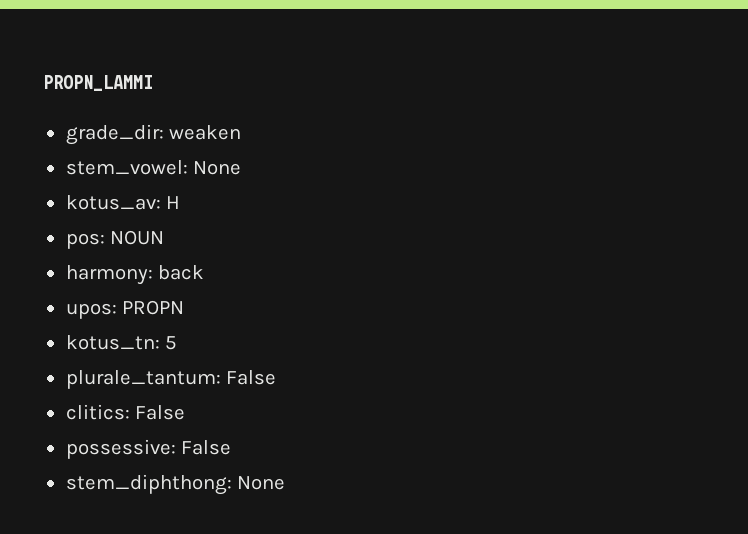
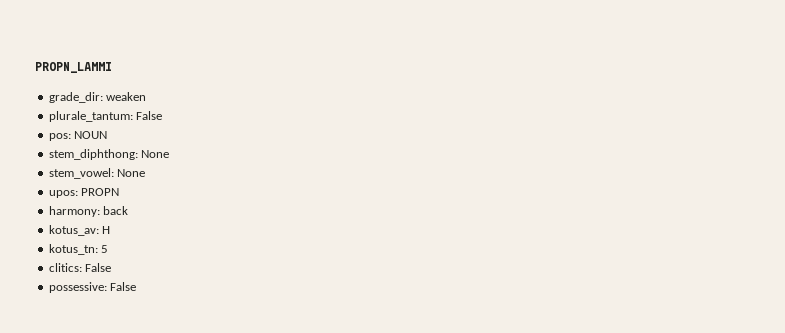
+ plurale_tantum: False
+ pos: NOUN
+ stem_diphthong: None
  stem_vowel: None
+ upos: PROPN
+ harmony: back
  kotus_av: H
- pos: NOUN
- harmony: back
- upos: PROPN
- plurale_tantum: False
- stem_diphthong: None

